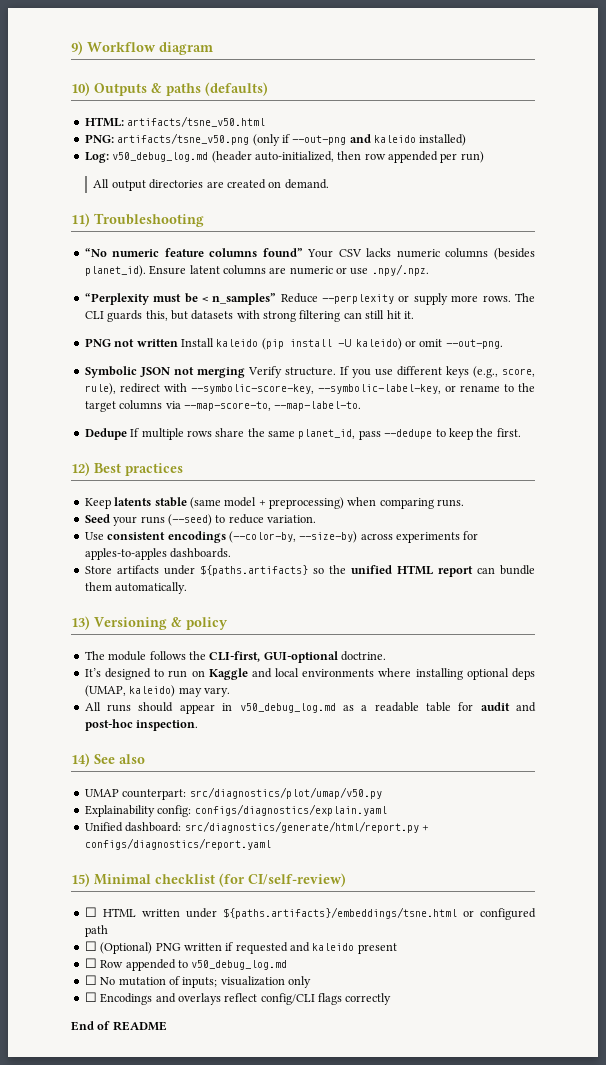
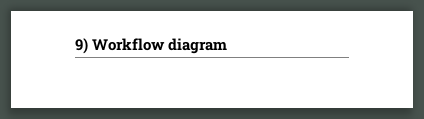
- 10) Outputs & paths (defaults)
- HTML: artifacts/tsne_v50.html
- PNG: artifacts/tsne_v50.png (only if --out-png and kaleido installed)
- Log: v50_debug_log.md (header auto-initialized, then row appended per run)
- All output directories are created on demand.
- 11) Troubleshooting
- “No numeric feature columns found” Your CSV lacks numeric columns (besides planet_id). Ensure latent columns are numeric or use .npy/.npz.
- “Perplexity must be < n_samples” Reduce --perplexity or supply more rows. The CLI guards this, but datasets with strong filtering can still hit it.
- PNG not written Install kaleido (pip install -U kaleido) or omit --out-png.
- Symbolic JSON not merging Verify structure. If you use different keys (e.g., score, rule), redirect with --symbolic-score-key, --symbolic-label-key, or rename to the target columns via --map-score-to, --map-label-to.
- Dedupe If multiple rows share the same planet_id, pass --dedupe to keep the first.
- 12) Best practices
- Keep latents stable (same model + preprocessing) when comparing runs.
- Seed your runs (--seed) to reduce variation.
- Use consistent encodings (--color-by, --size-by) across experiments for apples-to-apples dashboards.
- Store artifacts under ${paths.artifacts} so the unified HTML report can bundle them automatically.
- 13) Versioning & policy
- The module follows the CLI-first, GUI-optional doctrine.
- It’s designed to run on Kaggle and local environments where installing optional deps (UMAP, kaleido) may vary.
- All runs should appear in v50_debug_log.md as a readable table for audit and post-hoc inspection.
- 14) See also
- UMAP counterpart: src/diagnostics/plot/umap/v50.py
- Explainability config: configs/diagnostics/explain.yaml
- Unified dashboard: src/diagnostics/generate/html/report.py + configs/diagnostics/report.yaml
- 15) Minimal checklist (for CI/self-review)
- ☐ HTML written under ${paths.artifacts}/embeddings/tsne.html or configured path
- ☐ (Optional) PNG written if requested and kaleido present
- ☐ Row appended to v50_debug_log.md
- ☐ No mutation of inputs; visualization only
- ☐ Encodings and overlays reflect config/CLI flags correctly
- End of README

